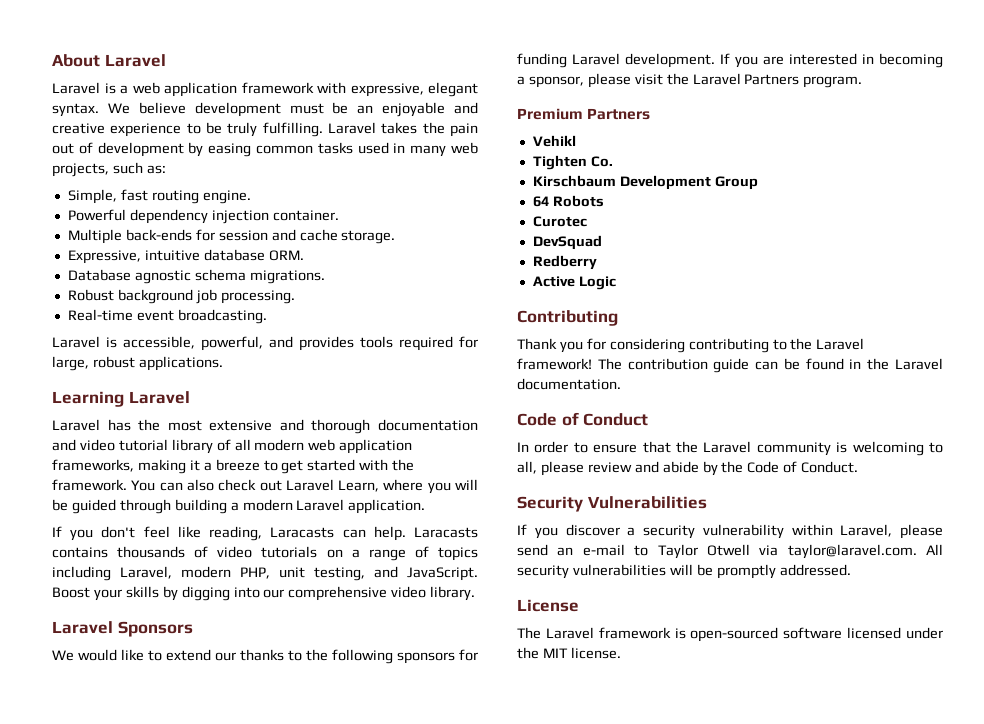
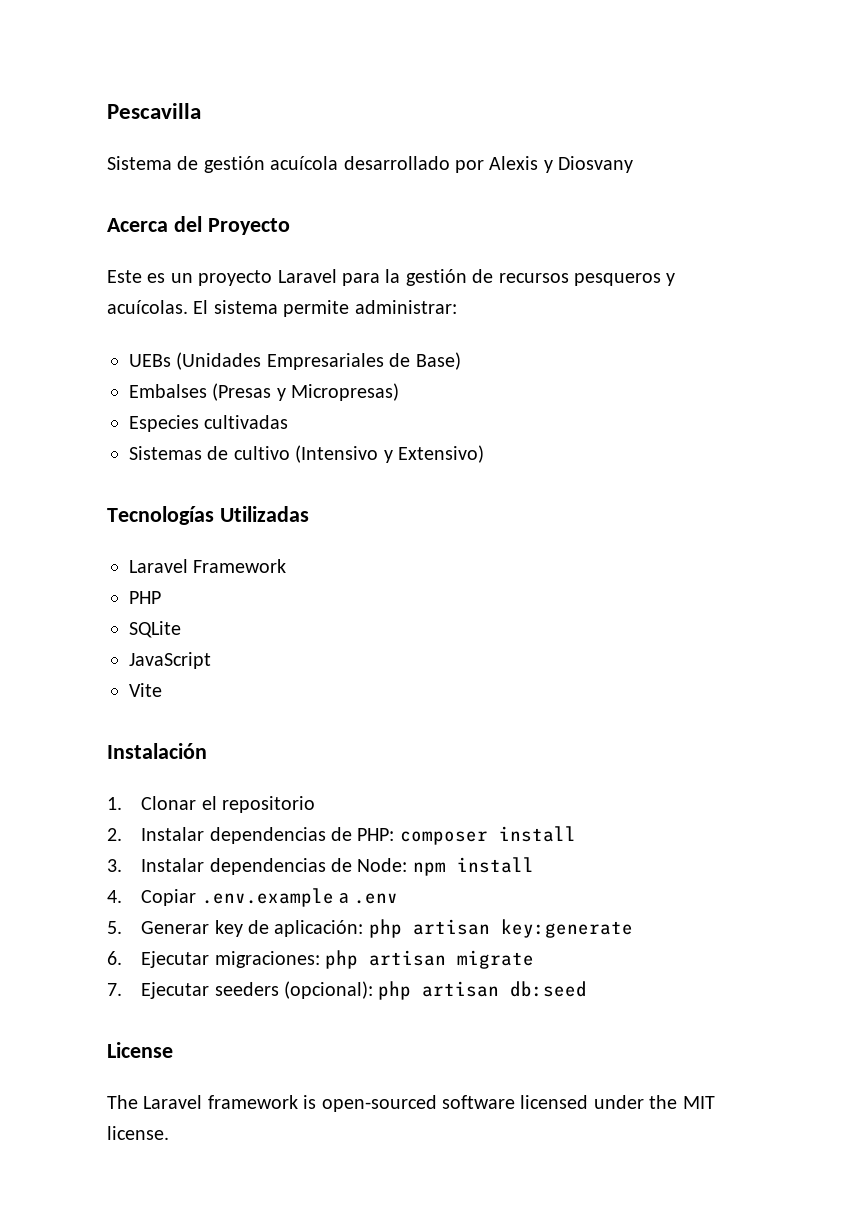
- About Laravel
- Laravel is a web application framework with expressive, elegant syntax. We believe development must be an enjoyable and creative experience to be truly fulfilling. Laravel takes the pain out of development by easing common tasks used in many web projects, such as:
- Simple, fast routing engine.
- Powerful dependency injection container.
- Multiple back-ends for session and cache storage.
- Expressive, intuitive database ORM.
- Database agnostic schema migrations.
- Robust background job processing.
- Real-time event broadcasting.
- Laravel is accessible, powerful, and provides tools required for large, robust applications.
- Learning Laravel
- Laravel has the most extensive and thorough documentation and video tutorial library of all modern web application frameworks, making it a breeze to get started with the framework. You can also check out Laravel Learn, where you will be guided through building a modern Laravel application.
- If you don't feel like reading, Laracasts can help. Laracasts contains thousands of video tutorials on a range of topics including Laravel, modern PHP, unit testing, and JavaScript. Boost your skills by digging into our comprehensive video library.
- Laravel Sponsors
- We would like to extend our thanks to the following sponsors for funding Laravel development. If you are interested in becoming a sponsor, please visit the Laravel Partners program.
- Premium Partners
- Vehikl
- Tighten Co.
- Kirschbaum Development Group
- 64 Robots
- Curotec
- DevSquad
- Redberry
- Active Logic
- Contributing
- Thank you for considering contributing to the Laravel framework! The contribution guide can be found in the Laravel documentation.
- Code of Conduct
- In order to ensure that the Laravel community is welcoming to all, please review and abide by the Code of Conduct.
- Security Vulnerabilities
- If you discover a security vulnerability within Laravel, please send an e-mail to Taylor Otwell via taylor@laravel.com. All security vulnerabilities will be promptly addressed.
+ Pescavilla
+ Sistema de gestión acuícola desarrollado por Alexis y Diosvany
+ Acerca del Proyecto
+ Este es un proyecto Laravel para la gestión de recursos pesqueros y acuícolas. El sistema permite administrar:
+ UEBs (Unidades Empresariales de Base)
+ Embalses (Presas y Micropresas)
+ Especies cultivadas
+ Sistemas de cultivo (Intensivo y Extensivo)
+ Tecnologías Utilizadas
+ Laravel Framework
+ PHP
+ SQLite
+ JavaScript
+ Vite
+ Instalación
+ 1. Clonar el repositorio
+ 2. Instalar dependencias de PHP: composer install
+ 3. Instalar dependencias de Node: npm install
+ 4. Copiar .env.example a .env
+ 5. Generar key de aplicación: php artisan key:generate
+ 6. Ejecutar migraciones: php artisan migrate
+ 7. Ejecutar seeders (opcional): php artisan db:seed

